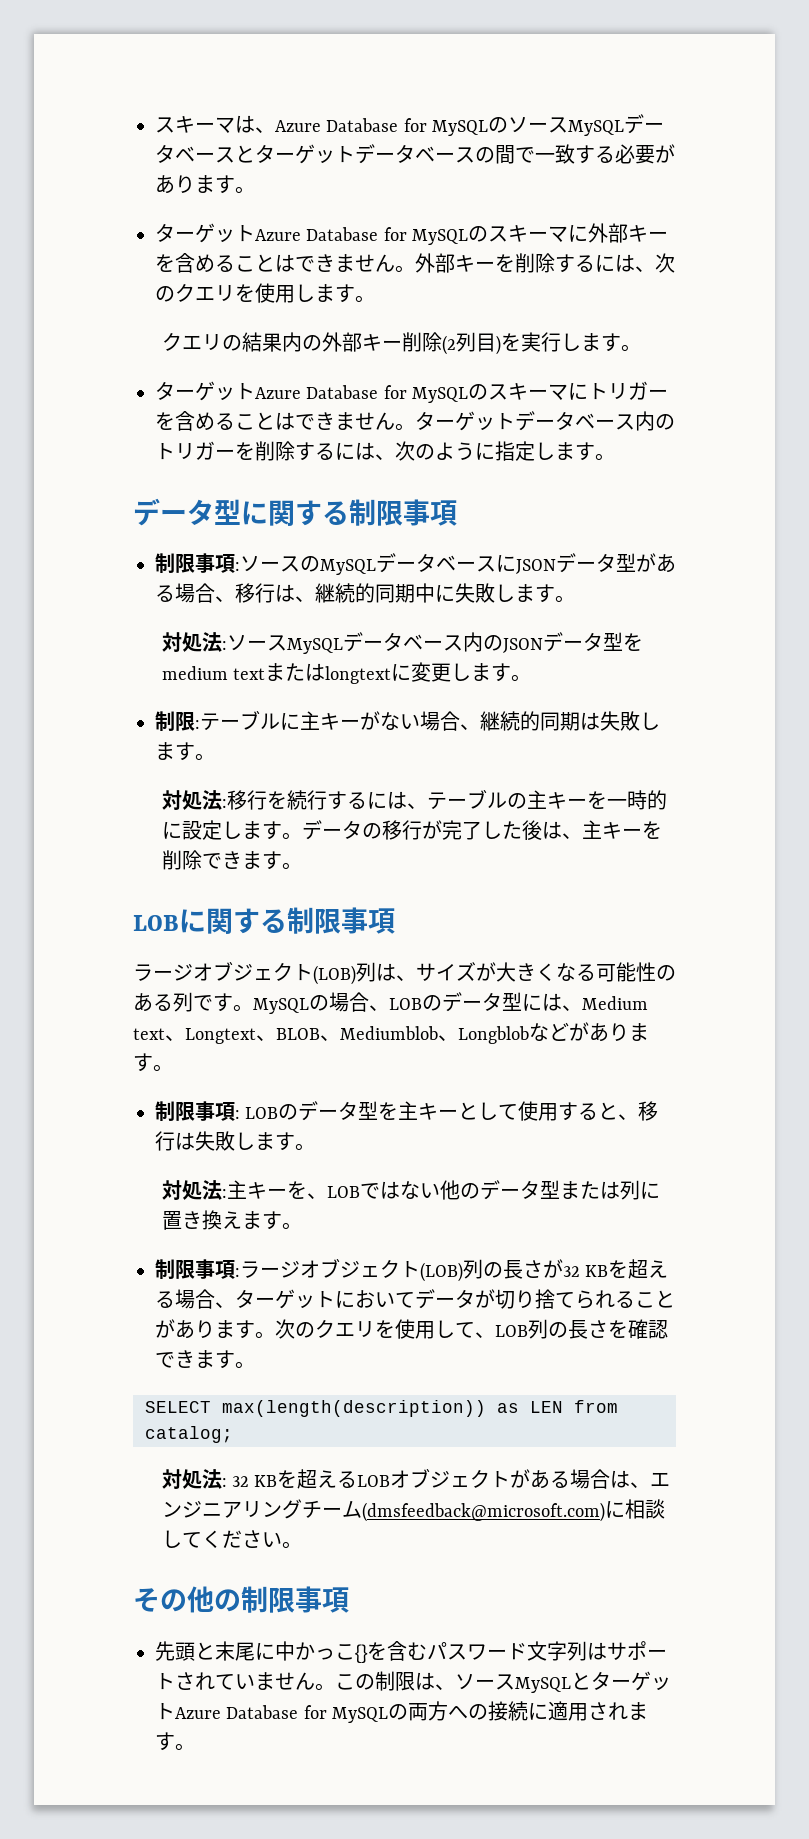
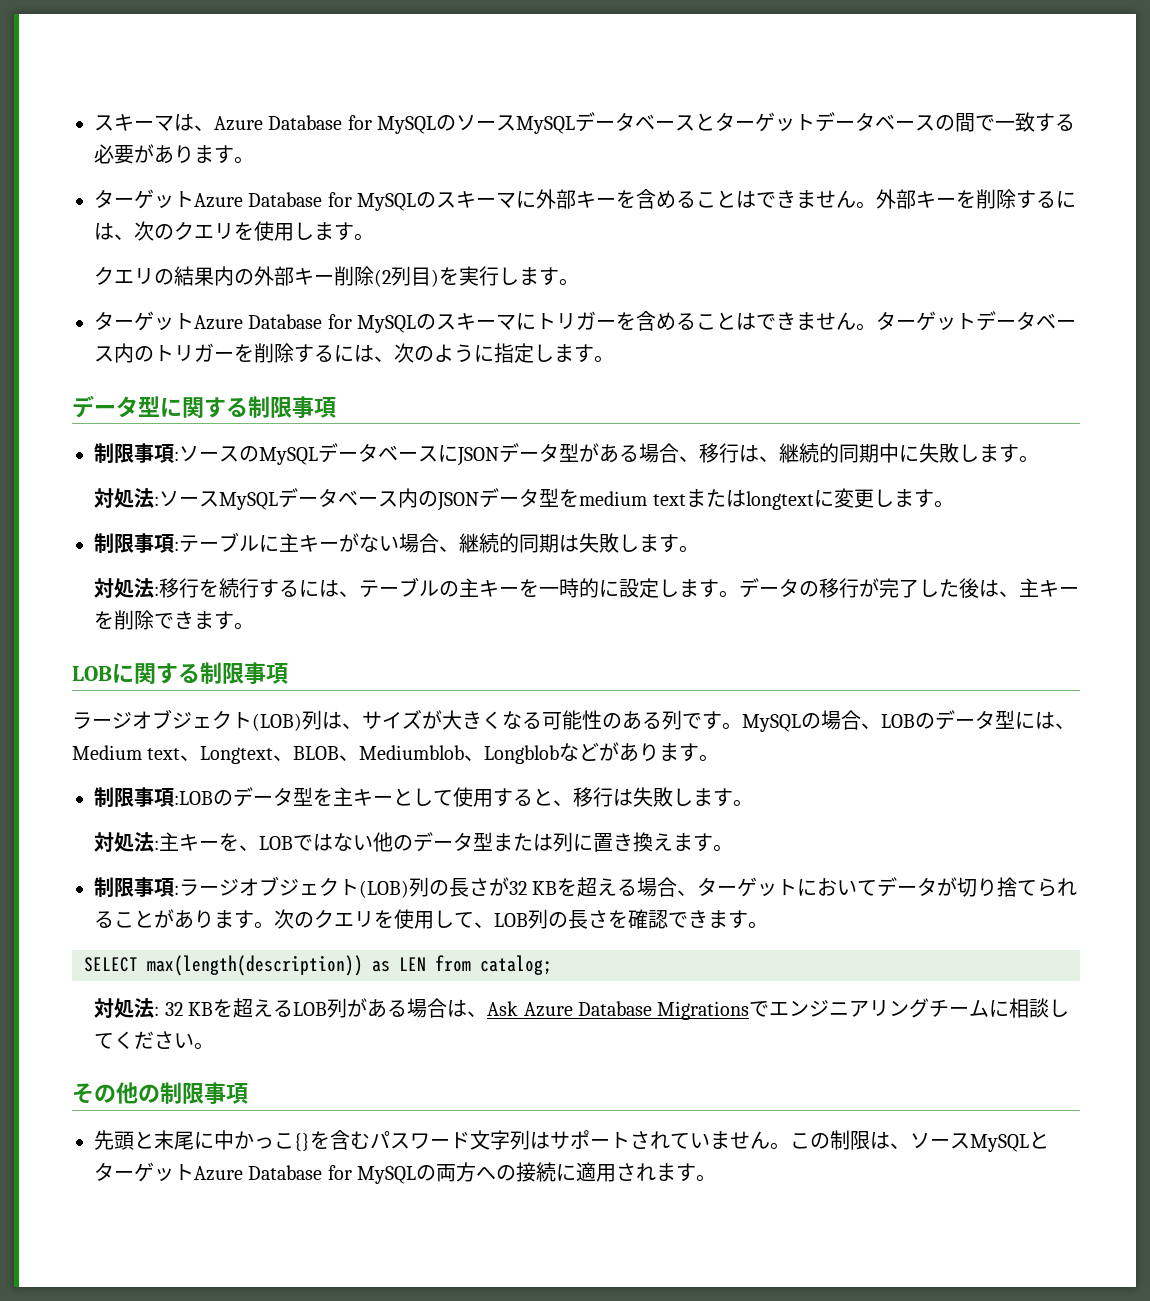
- 制限:テーブルに主キーがない場合、継続的同期は失敗します。
+ 制限事項:テーブルに主キーがない場合、継続的同期は失敗します。
- 制限事項: LOBのデータ型を主キーとして使用すると、移行は失敗します。
+ 制限事項:LOBのデータ型を主キーとして使用すると、移行は失敗します。
- 対処法: 32 KBを超えるLOBオブジェクトがある場合は、エンジニアリングチーム(dmsfeedback@microsoft.com)に相談してください。
+ 対処法: 32 KBを超えるLOB列がある場合は、Ask Azure Database Migrationsでエンジニアリングチームに相談してください。

